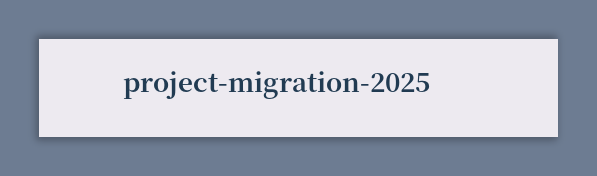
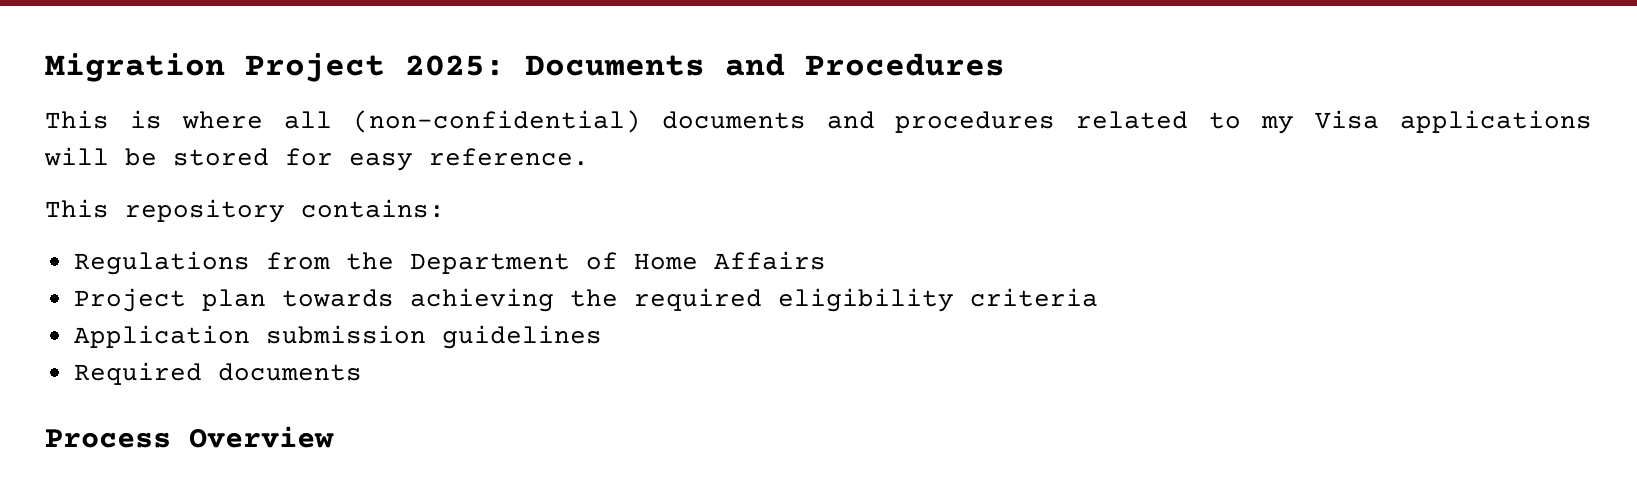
- project-migration-2025
+ Migration Project 2025: Documents and Procedures
+ This is where all (non-confidential) documents and procedures related to my Visa applications will be stored for easy reference.
+ This repository contains:
+ Regulations from the Department of Home Affairs
+ Project plan towards achieving the required eligibility criteria
+ Application submission guidelines
+ Required documents
+ Process Overview

